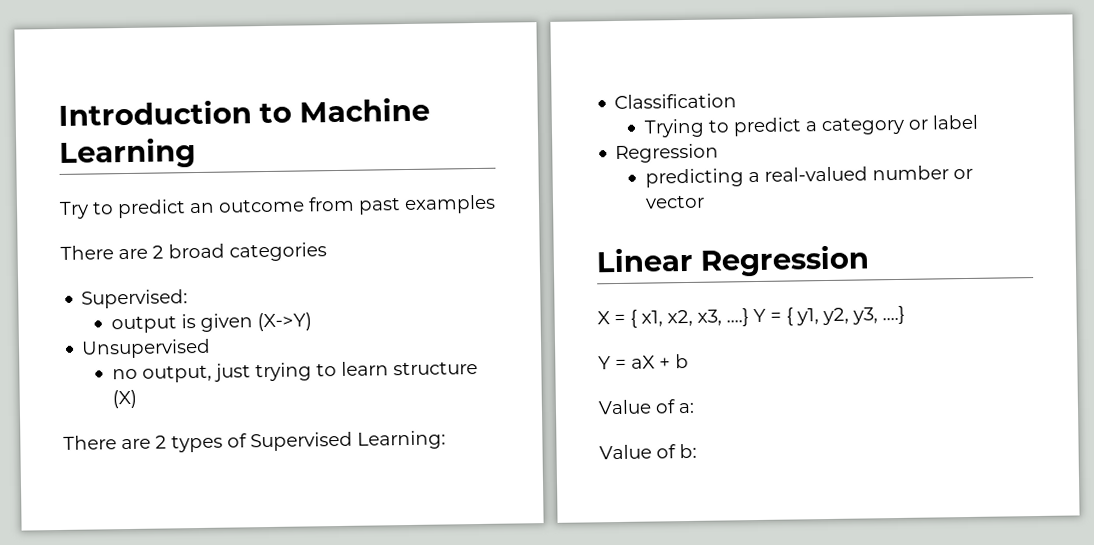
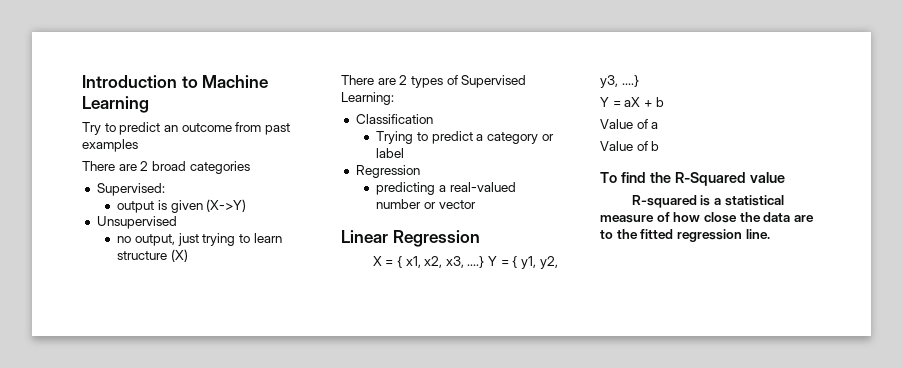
- Value of a:
- Value of b:
+ Value of a
+ Value of b
+ To find the R-Squared value
+ R-squared is a statistical measure of how close the data are to the fitted regression line.

